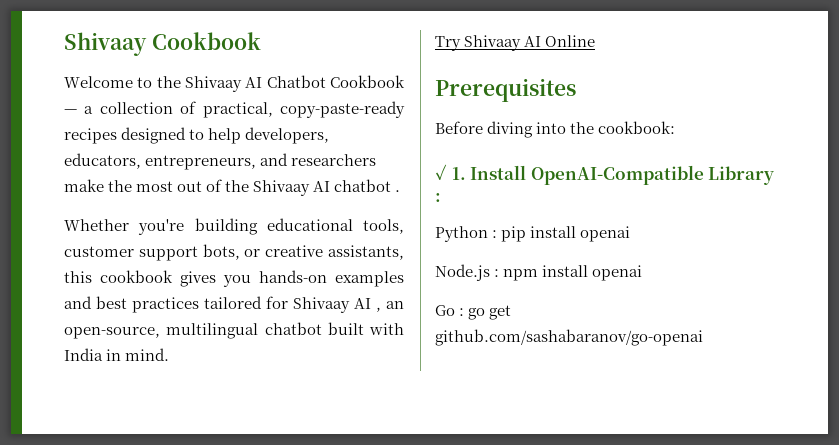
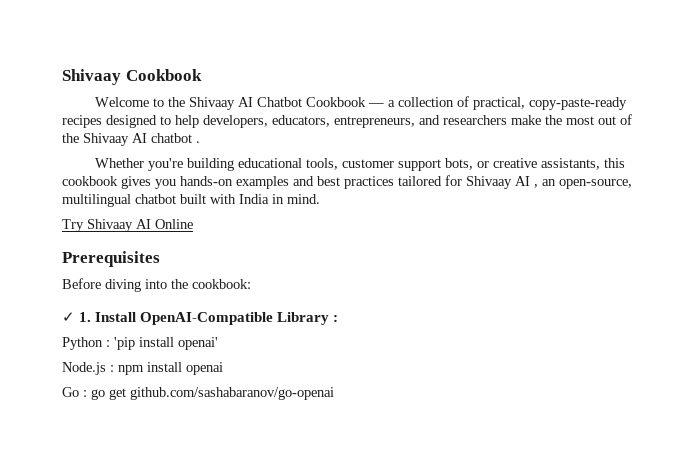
- Python : pip install openai
+ Python : 'pip install openai'

